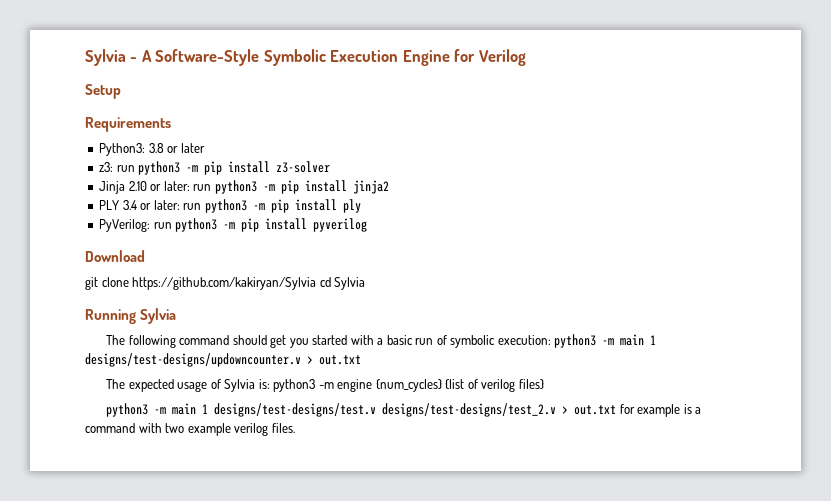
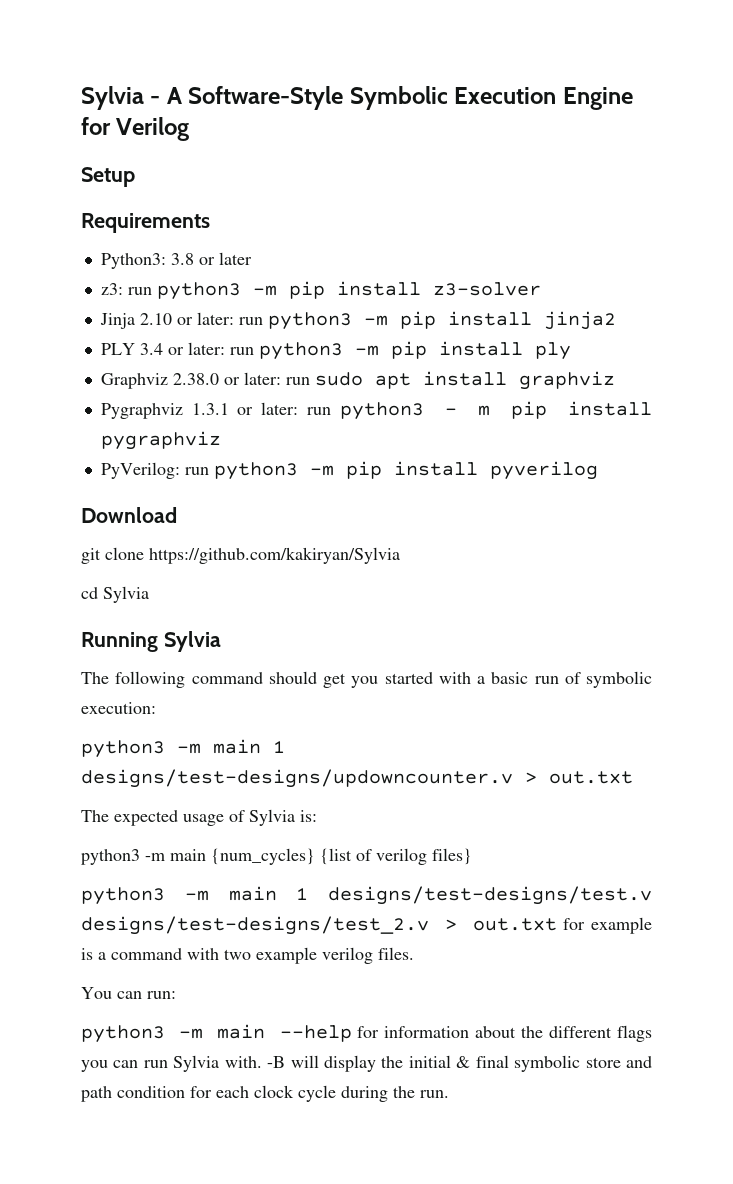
+ Graphviz 2.38.0 or later: run sudo apt install graphviz
+ Pygraphviz 1.3.1 or later: run python3 - m pip install pygraphviz
- git clone https://github.com/kakiryan/Sylvia cd Sylvia
+ git clone https://github.com/kakiryan/Sylvia
+ cd Sylvia
- The following command should get you started with a basic run of symbolic execution: python3 -m main 1 designs/test-designs/updowncounter.v > out.txt
+ The following command should get you started with a basic run of symbolic execution:
+ python3 -m main 1 designs/test-designs/updowncounter.v > out.txt
- The expected usage of Sylvia is: python3 -m engine {num_cycles} {list of verilog files}
+ The expected usage of Sylvia is:
+ python3 -m main {num_cycles} {list of verilog files}
+ You can run:
+ python3 -m main --help for information about the different flags you can run Sylvia with. -B will display the initial & final symbolic store and path condition for each clock cycle during the run.

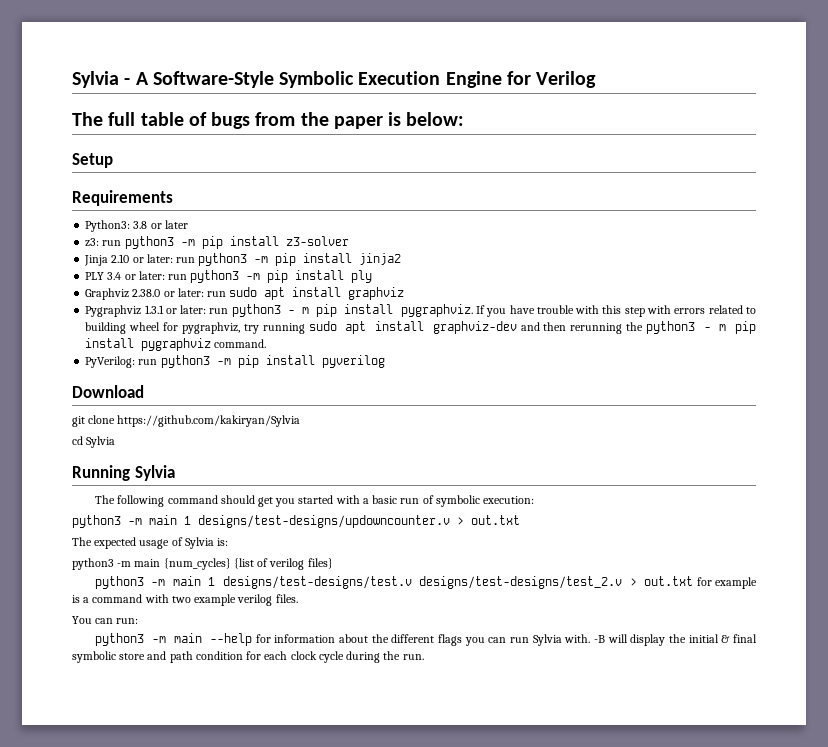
+ The full table of bugs from the paper is below:
- Pygraphviz 1.3.1 or later: run python3 - m pip install pygraphviz
+ Pygraphviz 1.3.1 or later: run python3 - m pip install pygraphviz. If you have trouble with this step with errors related to building wheel for pygraphviz, try running sudo apt install graphviz-dev and then rerunning the python3 - m pip install pygraphviz command.

